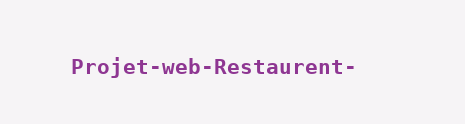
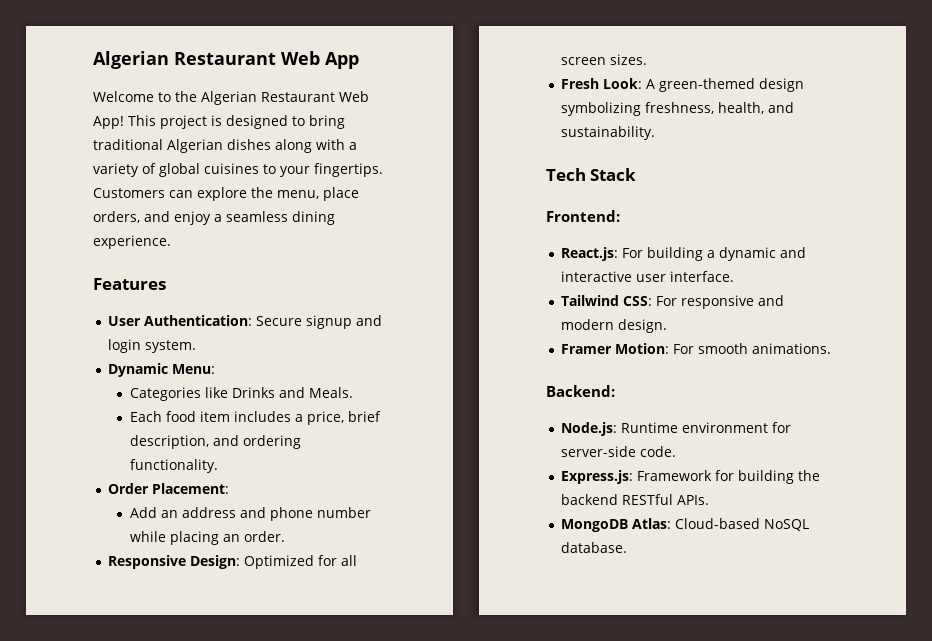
- Projet-web-Restaurent-
+ Algerian Restaurant Web App
+ Welcome to the Algerian Restaurant Web App! This project is designed to bring traditional Algerian dishes along with a variety of global cuisines to your fingertips. Customers can explore the menu, place orders, and enjoy a seamless dining experience.
+ Features
+ User Authentication: Secure signup and login system.
+ Dynamic Menu:
+ Categories like Drinks and Meals.
+ Each food item includes a price, brief description, and ordering functionality.
+ Order Placement:
+ Add an address and phone number while placing an order.
+ Responsive Design: Optimized for all screen sizes.
+ Fresh Look: A green-themed design symbolizing freshness, health, and sustainability.
+ Tech Stack
+ Frontend:
+ React.js: For building a dynamic and interactive user interface.
+ Tailwind CSS: For responsive and modern design.
+ Framer Motion: For smooth animations.
+ Backend:
+ Node.js: Runtime environment for server-side code.
+ Express.js: Framework for building the backend RESTful APIs.
+ MongoDB Atlas: Cloud-based NoSQL database.

